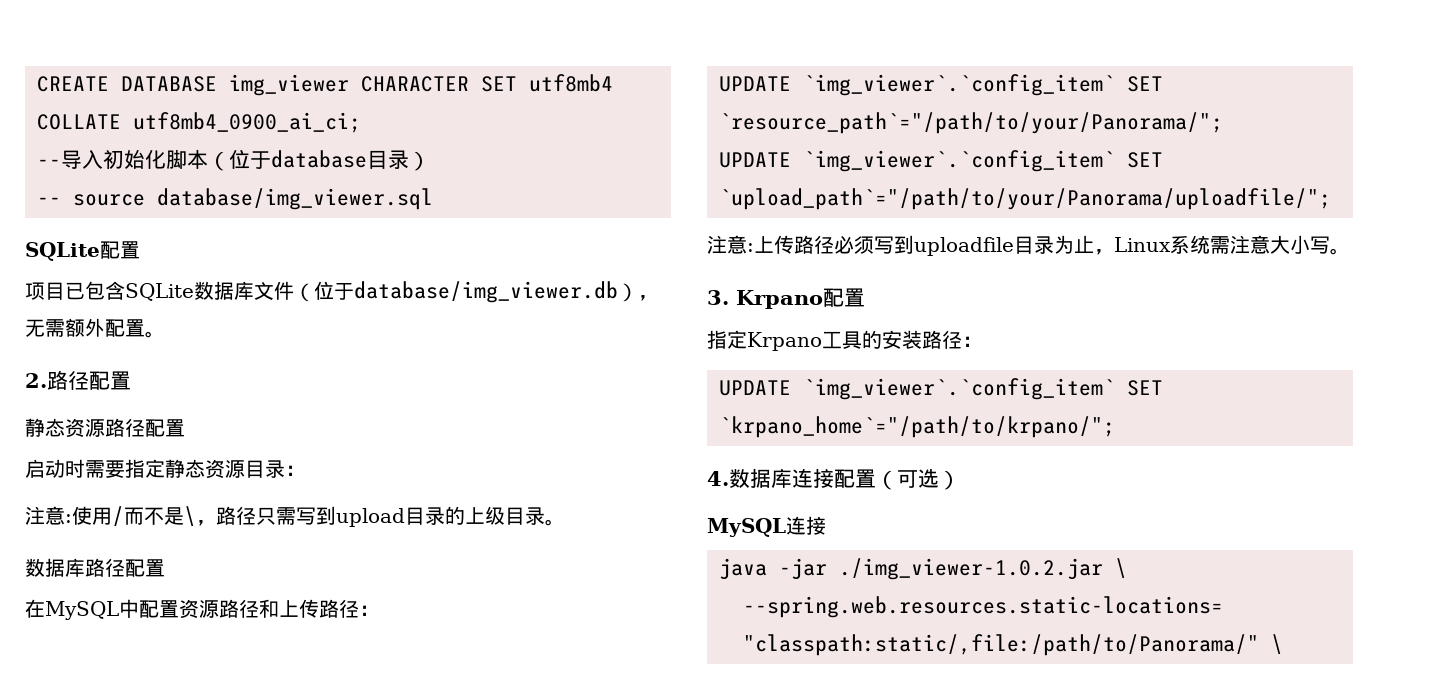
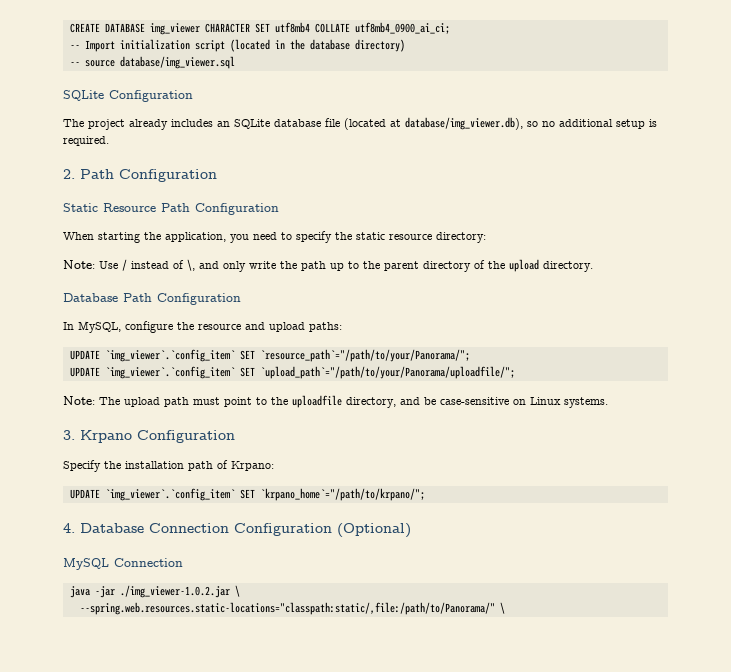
- --导入初始化脚本（位于database目录）
+ -- Import initialization script (located in the database directory)
  -- source database/img_viewer.sql
- SQLite配置
- 项目已包含SQLite数据库文件（位于database/img_viewer.db），无需额外配置。
- 2.路径配置
- 静态资源路径配置
- 启动时需要指定静态资源目录：
- 注意:使用/而不是\，路径只需写到upload目录的上级目录。
- 数据库路径配置
- 在MySQL中配置资源路径和上传路径：
+ SQLite Configuration
+ The project already includes an SQLite database file (located at database/img_viewer.db), so no additional setup is required.
+ 2. Path Configuration
+ Static Resource Path Configuration
+ When starting the application, you need to specify the static resource directory:
+ Note: Use / instead of \, and only write the path up to the parent directory of the upload directory.
+ Database Path Configuration
+ In MySQL, configure the resource and upload paths:
- 注意:上传路径必须写到uploadfile目录为止，Linux系统需注意大小写。
- 3. Krpano配置
- 指定Krpano工具的安装路径：
+ Note: The upload path must point to the uploadfile directory, and be case-sensitive on Linux systems.
+ 3. Krpano Configuration
+ Specify the installation path of Krpano:
- 4.数据库连接配置（可选）
- MySQL连接
+ 4. Database Connection Configuration (Optional)
+ MySQL Connection

